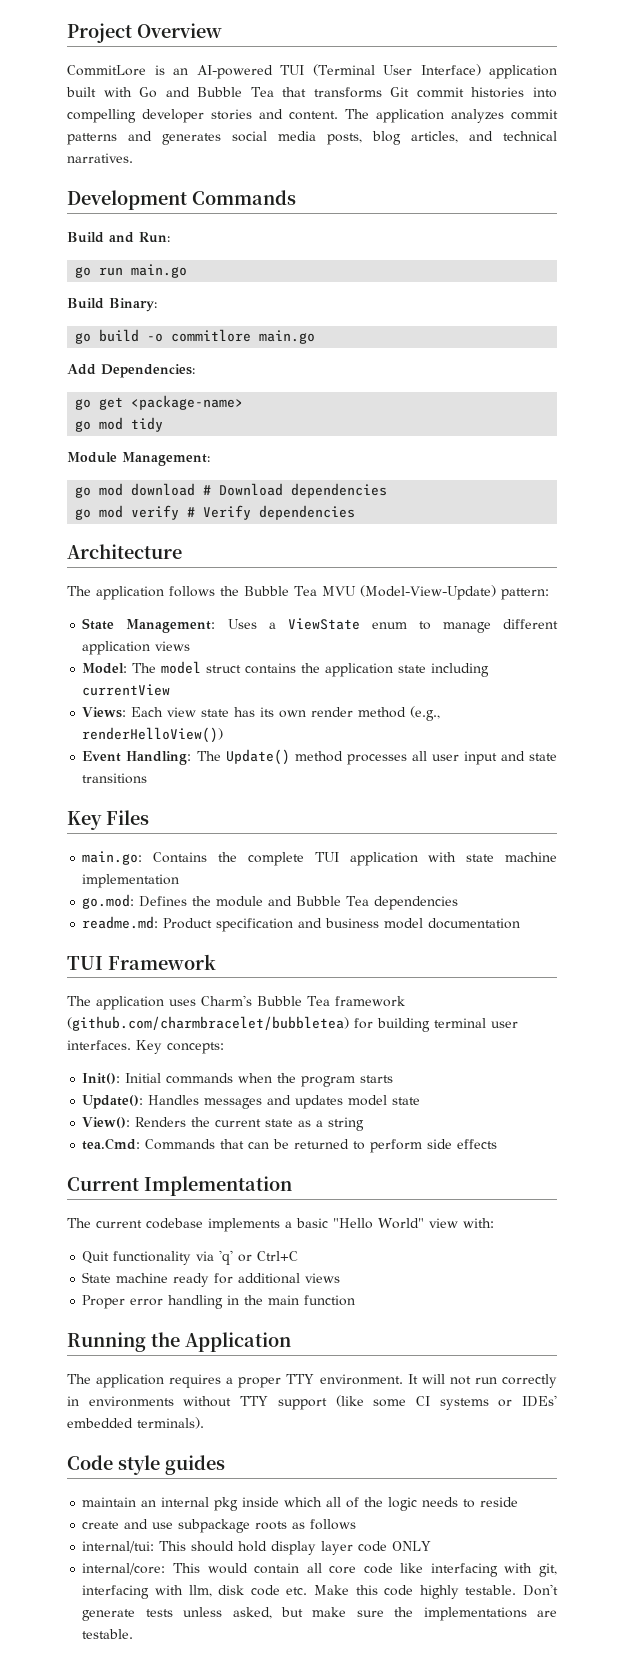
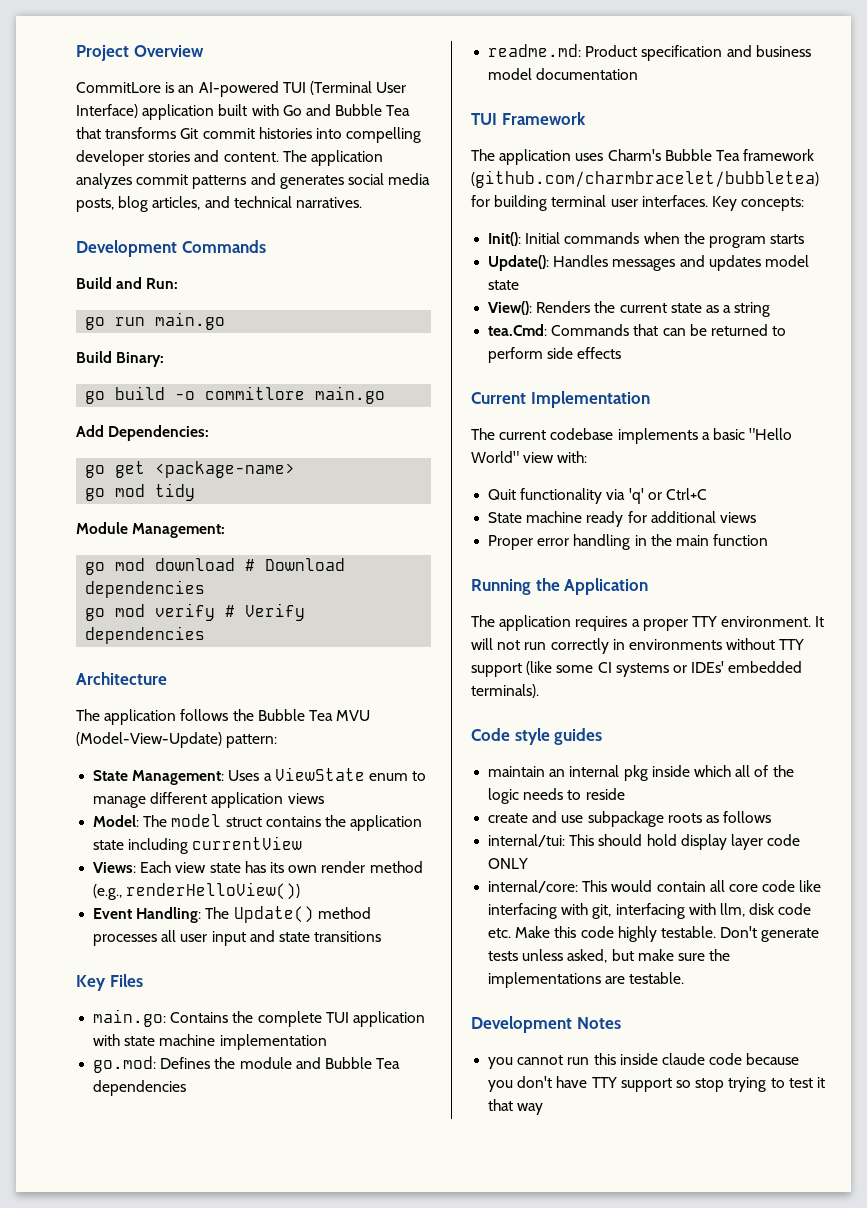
+ Development Notes
+ you cannot run this inside claude code because you don't have TTY support so stop trying to test it that way

